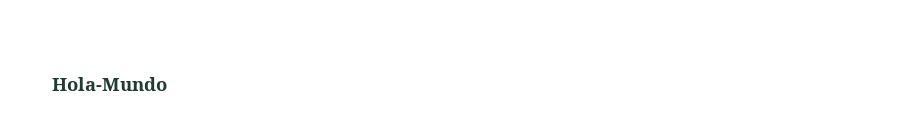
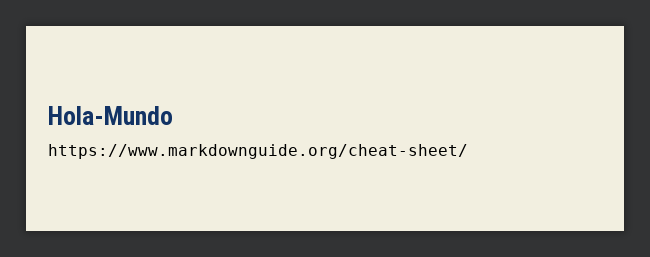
+ https://www.markdownguide.org/cheat-sheet/

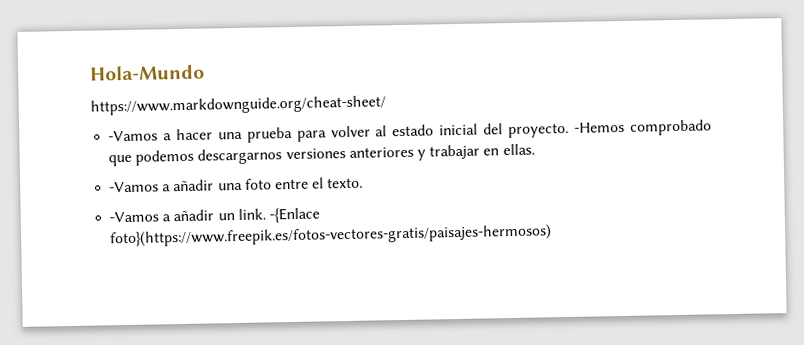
+ -Vamos a hacer una prueba para volver al estado inicial del proyecto. -Hemos comprobado que podemos descargarnos versiones anteriores y trabajar en ellas.
+ -Vamos a añadir una foto entre el texto.
+ -Vamos a añadir un link. -{Enlace foto}(https://www.freepik.es/fotos-vectores-gratis/paisajes-hermosos)

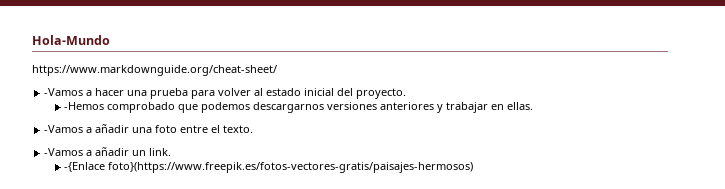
- -Vamos a hacer una prueba para volver al estado inicial del proyecto. -Hemos comprobado que podemos descargarnos versiones anteriores y trabajar en ellas.
+ -Vamos a hacer una prueba para volver al estado inicial del proyecto.
+ -Hemos comprobado que podemos descargarnos versiones anteriores y trabajar en ellas.
- -Vamos a añadir un link. -{Enlace foto}(https://www.freepik.es/fotos-vectores-gratis/paisajes-hermosos)
+ -Vamos a añadir un link.
+ -{Enlace foto}(https://www.freepik.es/fotos-vectores-gratis/paisajes-hermosos)

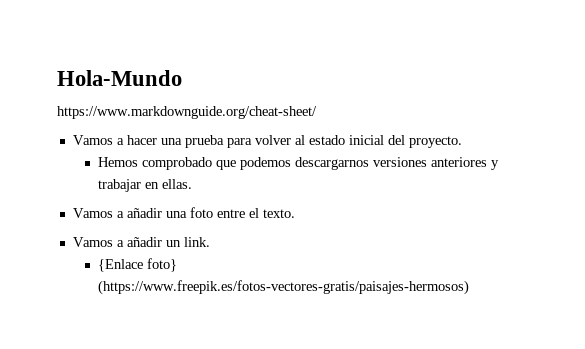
- -Vamos a hacer una prueba para volver al estado inicial del proyecto.
+ Vamos a hacer una prueba para volver al estado inicial del proyecto.
- -Hemos comprobado que podemos descargarnos versiones anteriores y trabajar en ellas.
+ Hemos comprobado que podemos descargarnos versiones anteriores y trabajar en ellas.
- -Vamos a añadir una foto entre el texto.
+ Vamos a añadir una foto entre el texto.
- -Vamos a añadir un link.
+ Vamos a añadir un link.
- -{Enlace foto}(https://www.freepik.es/fotos-vectores-gratis/paisajes-hermosos)
+ {Enlace foto} (https://www.freepik.es/fotos-vectores-gratis/paisajes-hermosos)

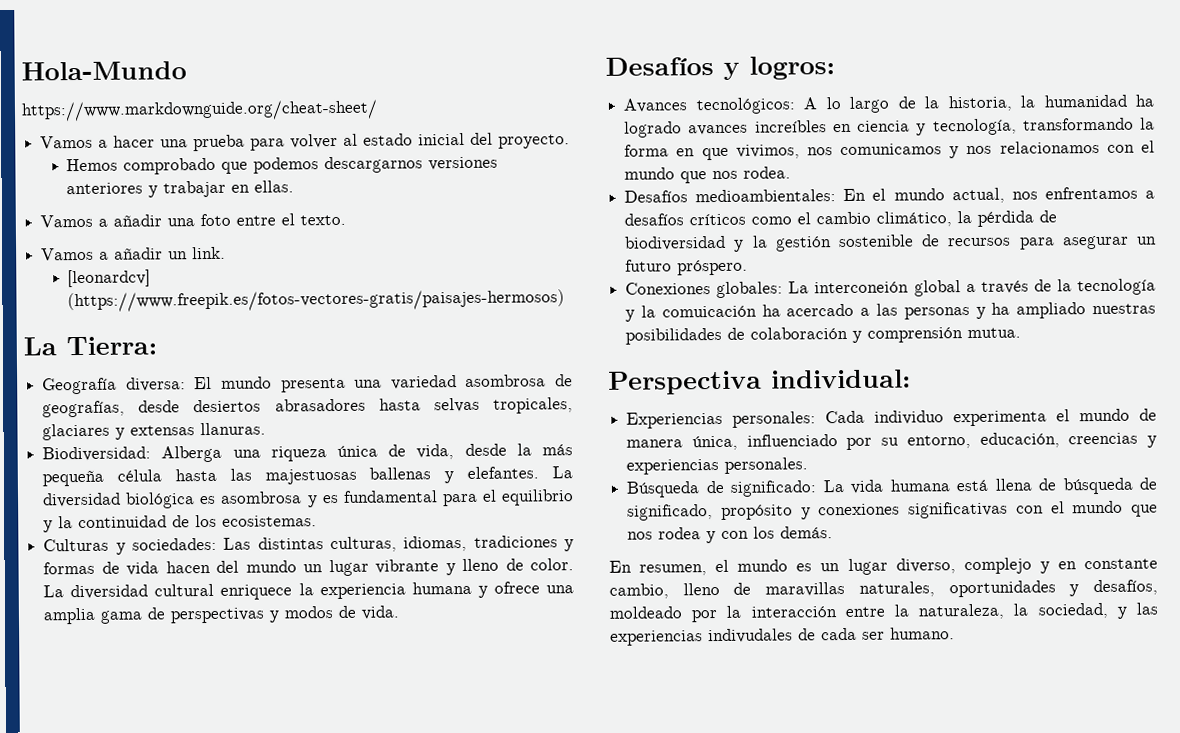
- {Enlace foto} (https://www.freepik.es/fotos-vectores-gratis/paisajes-hermosos)
+ [leonardcv] (https://www.freepik.es/fotos-vectores-gratis/paisajes-hermosos)
+ La Tierra:
+ Geografía diversa: El mundo presenta una variedad asombrosa de geografías, desde desiertos abrasadores hasta selvas tropicales, glaciares y extensas llanuras.
+ Biodiversidad: Alberga una riqueza única de vida, desde la más pequeña célula hasta las majestuosas ballenas y elefantes. La diversidad biológica es asombrosa y es fundamental para el equilibrio y la continuidad de los ecosistemas.
+ Culturas y sociedades: Las distintas culturas, idiomas, tradiciones y formas de vida hacen del mundo un lugar vibrante y lleno de color. La diversidad cultural enriquece la experiencia humana y ofrece una amplia gama de perspectivas y modos de vida.
+ Desafíos y logros:
+ Avances tecnológicos: A lo largo de la historia, la humanidad ha logrado avances increíbles en ciencia y tecnología, transformando la forma en que vivimos, nos comunicamos y nos relacionamos con el mundo que nos rodea.
+ Desafíos medioambientales: En el mundo actual, nos enfrentamos a desafíos críticos como el cambio climático, la pérdida de biodiversidad y la gestión sostenible de recursos para asegurar un futuro próspero.
+ Conexiones globales: La interconeión global a través de la tecnología y la comuicación ha acercado a las personas y ha ampliado nuestras posibilidades de colaboración y comprensión mutua.
+ Perspectiva individual:
+ Experiencias personales: Cada individuo experimenta el mundo de manera única, influenciado por su entorno, educación, creencias y experiencias personales.
+ Búsqueda de significado: La vida humana está llena de búsqueda de significado, propósito y conexiones significativas con el mundo que nos rodea y con los demás.
+ En resumen, el mundo es un lugar diverso, complejo y en constante cambio, lleno de maravillas naturales, oportunidades y desafíos, moldeado por la interacción entre la naturaleza, la sociedad, y las experiencias indivudales de cada ser humano.

